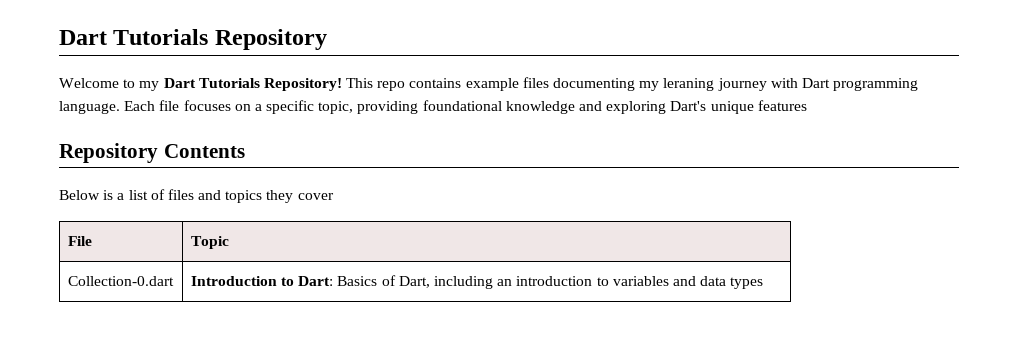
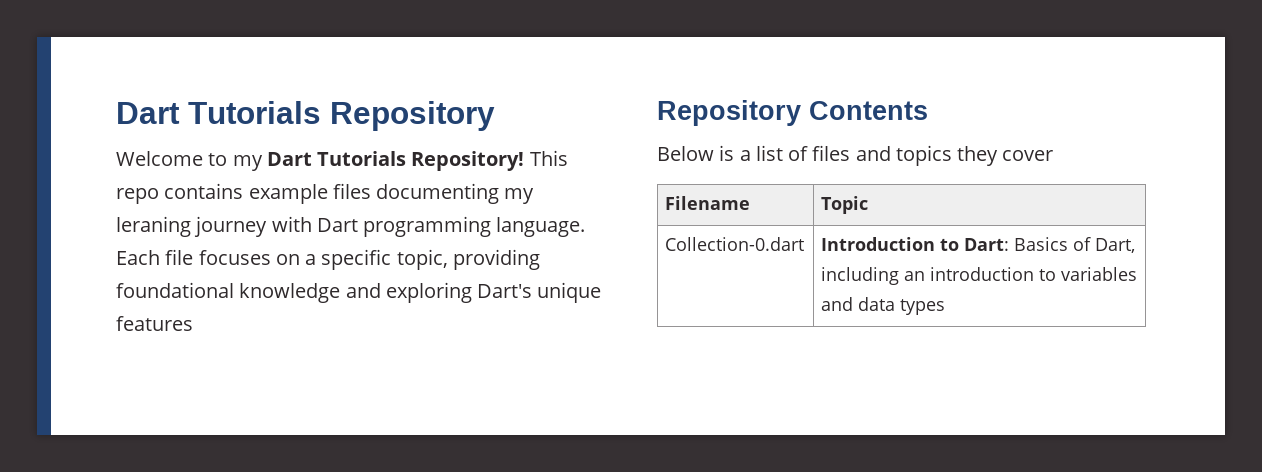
- File | Topic
+ Filename | Topic

